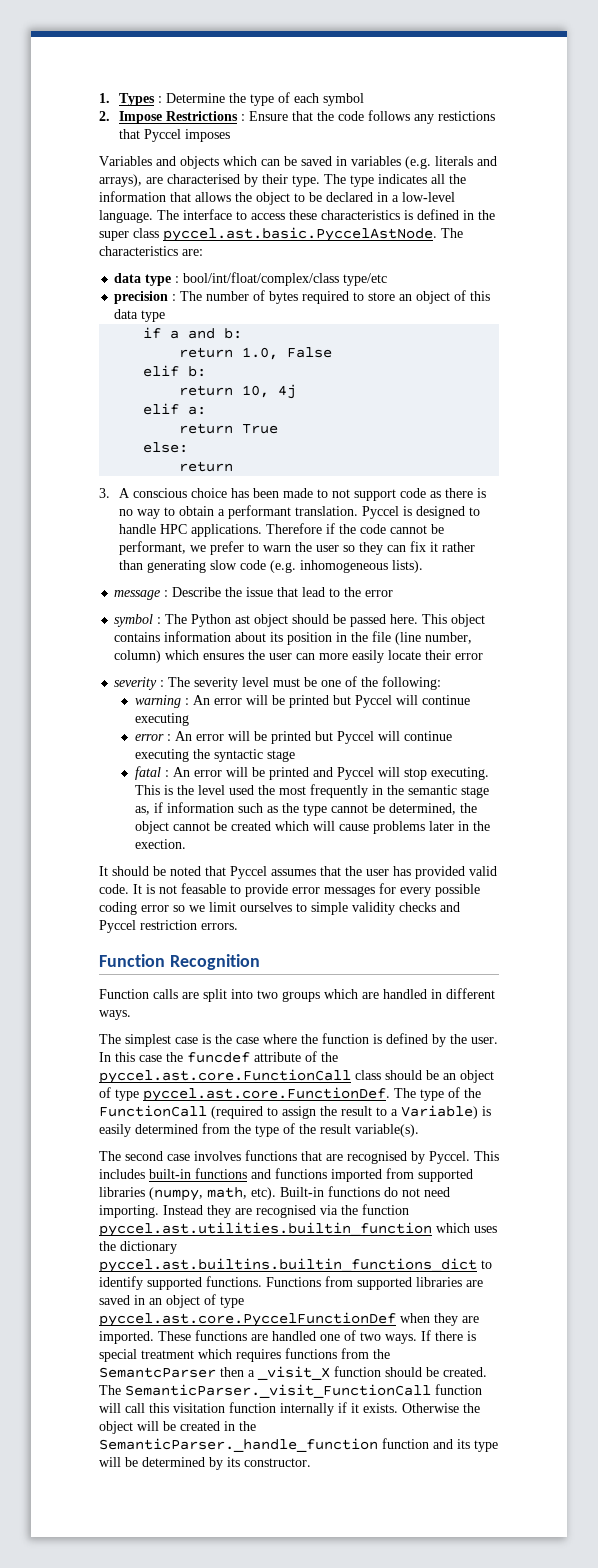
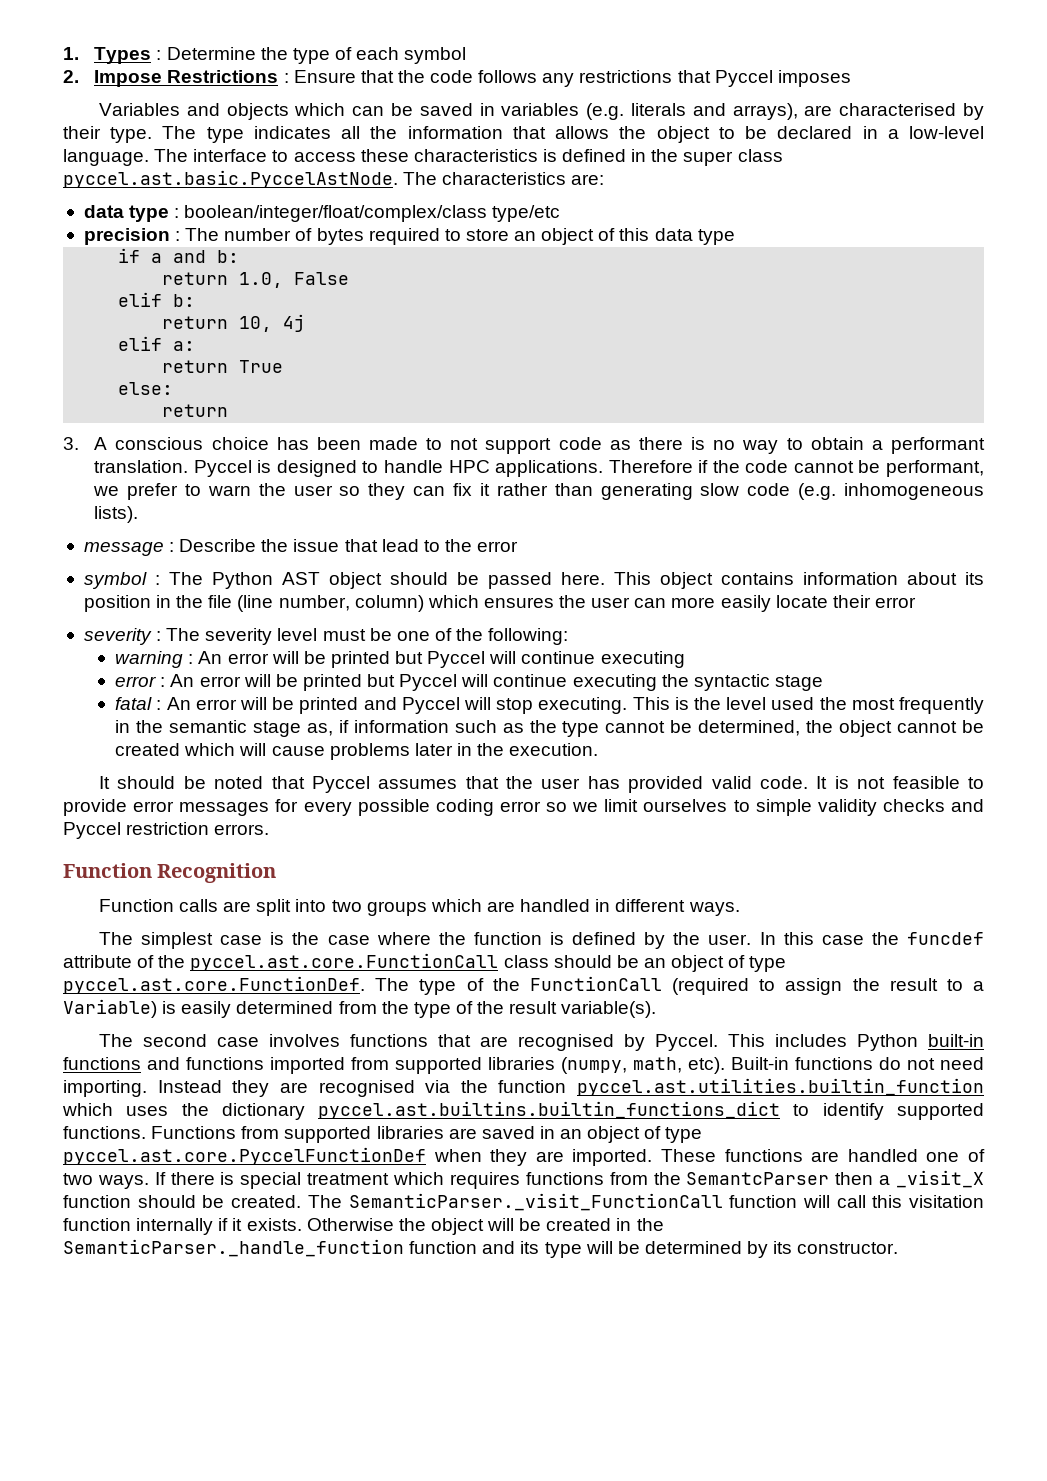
- 2. Impose Restrictions : Ensure that the code follows any restictions that Pyccel imposes
+ 2. Impose Restrictions : Ensure that the code follows any restrictions that Pyccel imposes
- data type : bool/int/float/complex/class type/etc
+ data type : boolean/integer/float/complex/class type/etc
- symbol : The Python ast object should be passed here.
+ symbol : The Python AST object should be passed here.
- This is the level used the most frequently in the semantic stage as, if information such as the type cannot be determined, the object cannot be created which will cause problems later in the exection.
+ This is the level used the most frequently in the semantic stage as, if information such as the type cannot be determined, the object cannot be created which will cause problems later in the execution.
- It is not feasable to provide error messages for every possible coding error so we limit ourselves to simple validity checks and Pyccel restriction errors.
+ It is not feasible to provide error messages for every possible coding error so we limit ourselves to simple validity checks and Pyccel restriction errors.
- This includes built-in functions and functions imported from supported libraries (numpy, math, etc).
+ This includes Python built-in functions and functions imported from supported libraries (numpy, math, etc).

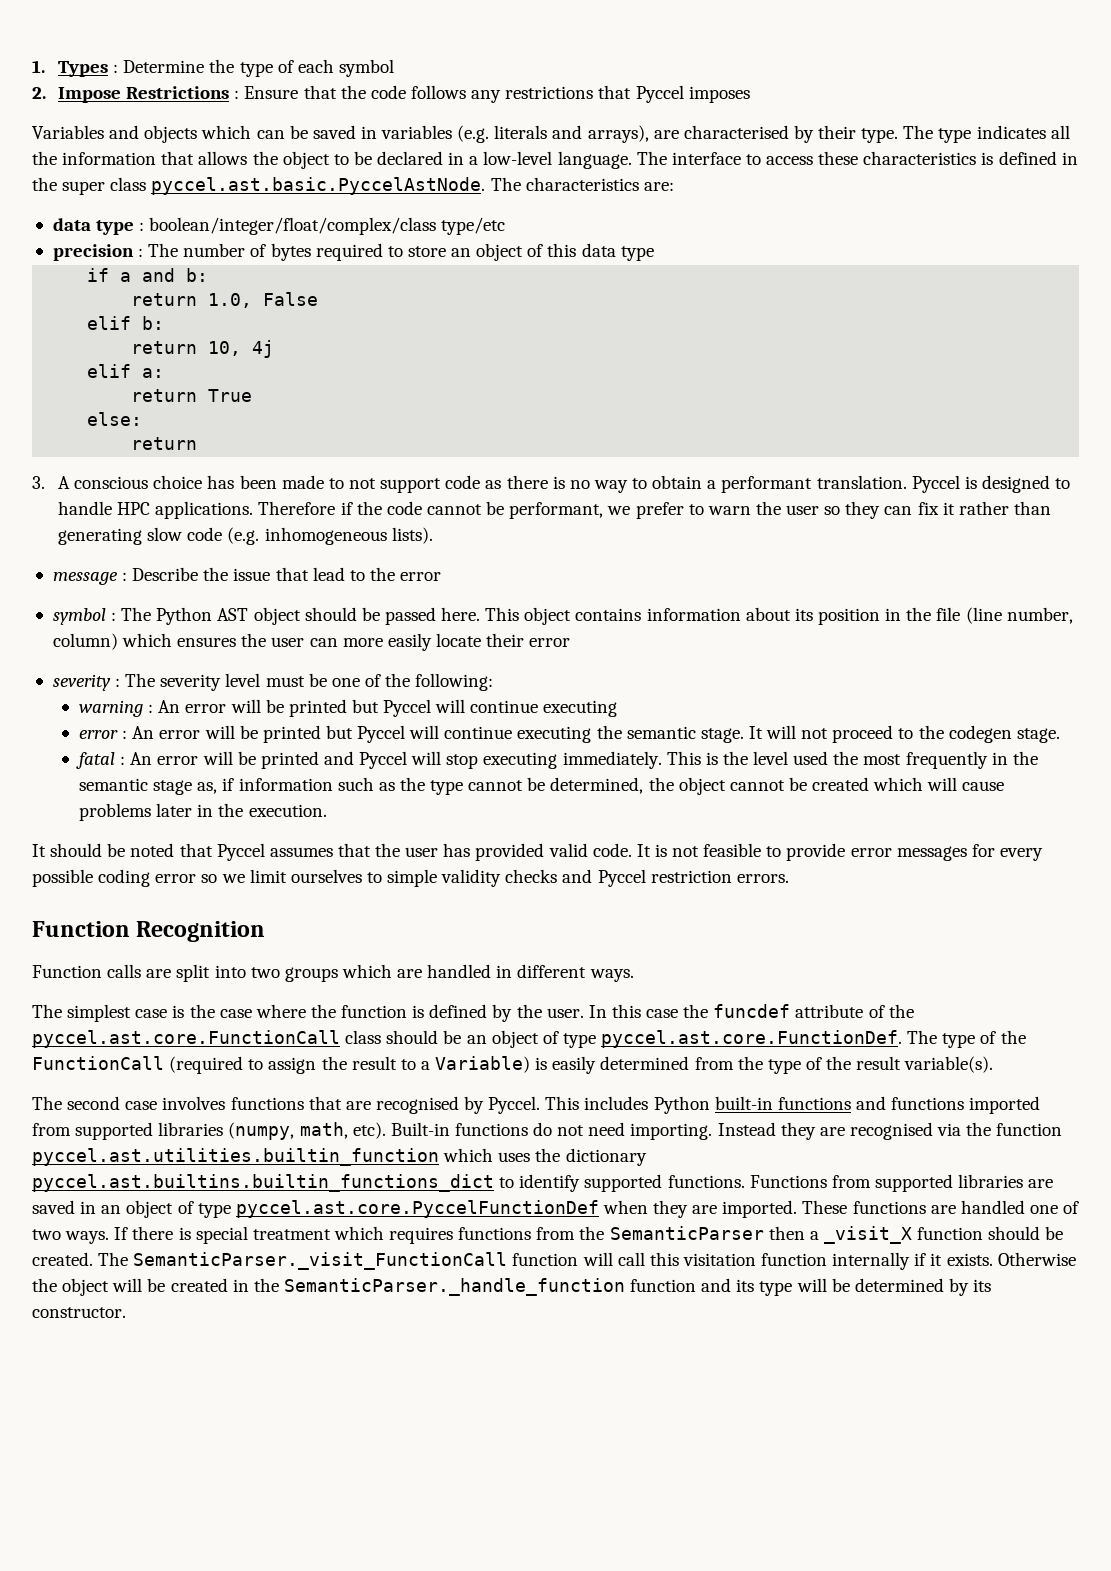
- error : An error will be printed but Pyccel will continue executing the syntactic stage
+ error : An error will be printed but Pyccel will continue executing the semantic stage. It will not proceed to the codegen stage.
- fatal : An error will be printed and Pyccel will stop executing.
+ fatal : An error will be printed and Pyccel will stop executing immediately.
- If there is special treatment which requires functions from the SemantcParser then a _visit_X function should be created.
+ If there is special treatment which requires functions from the SemanticParser then a _visit_X function should be created.

